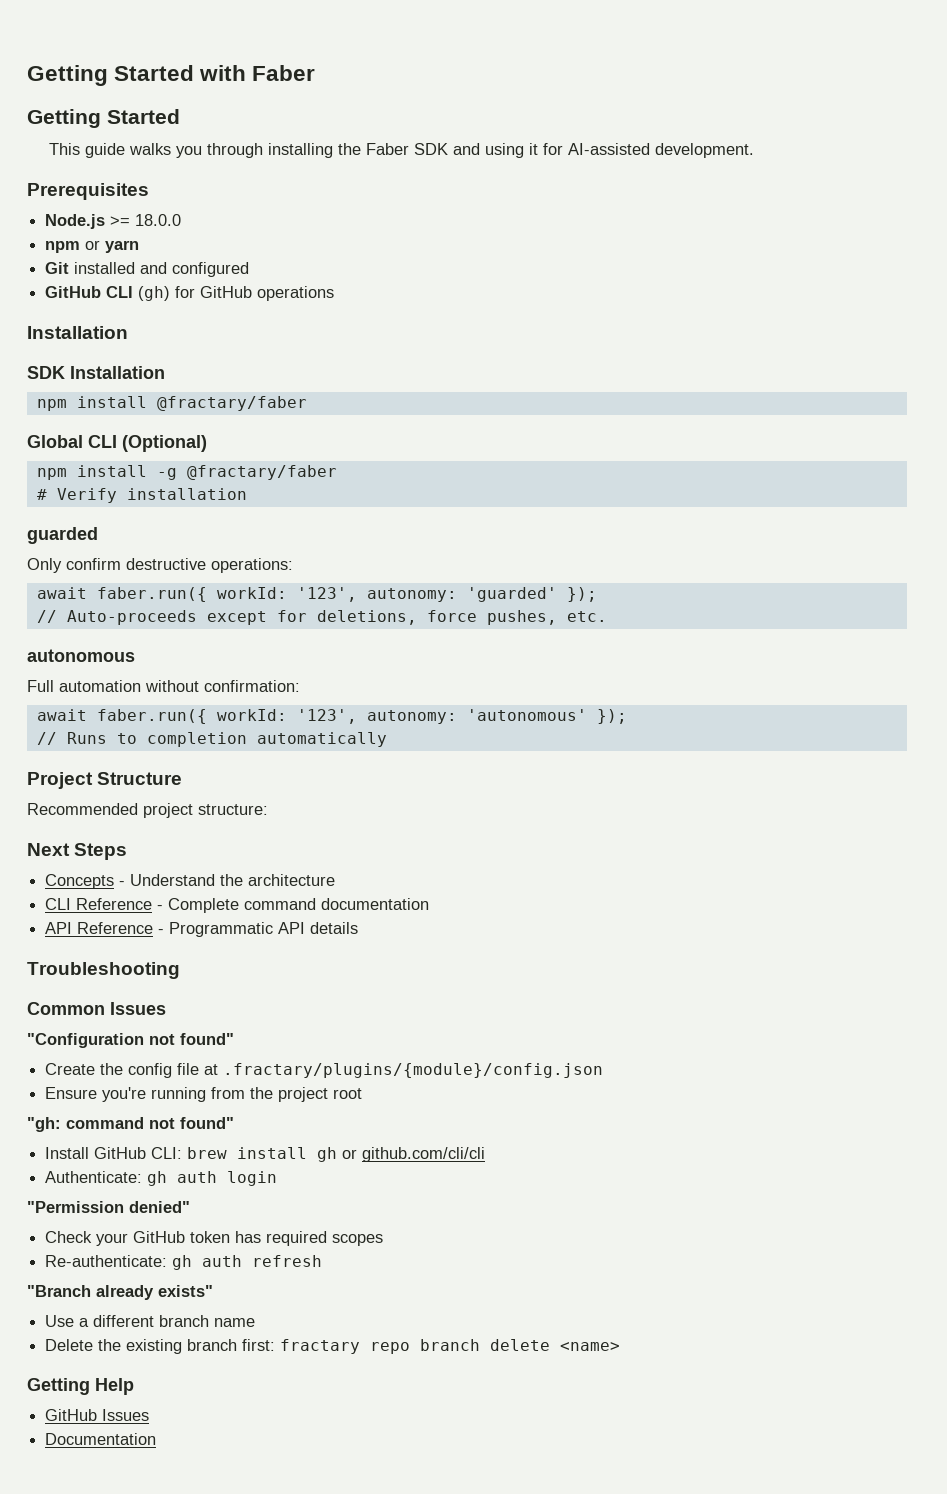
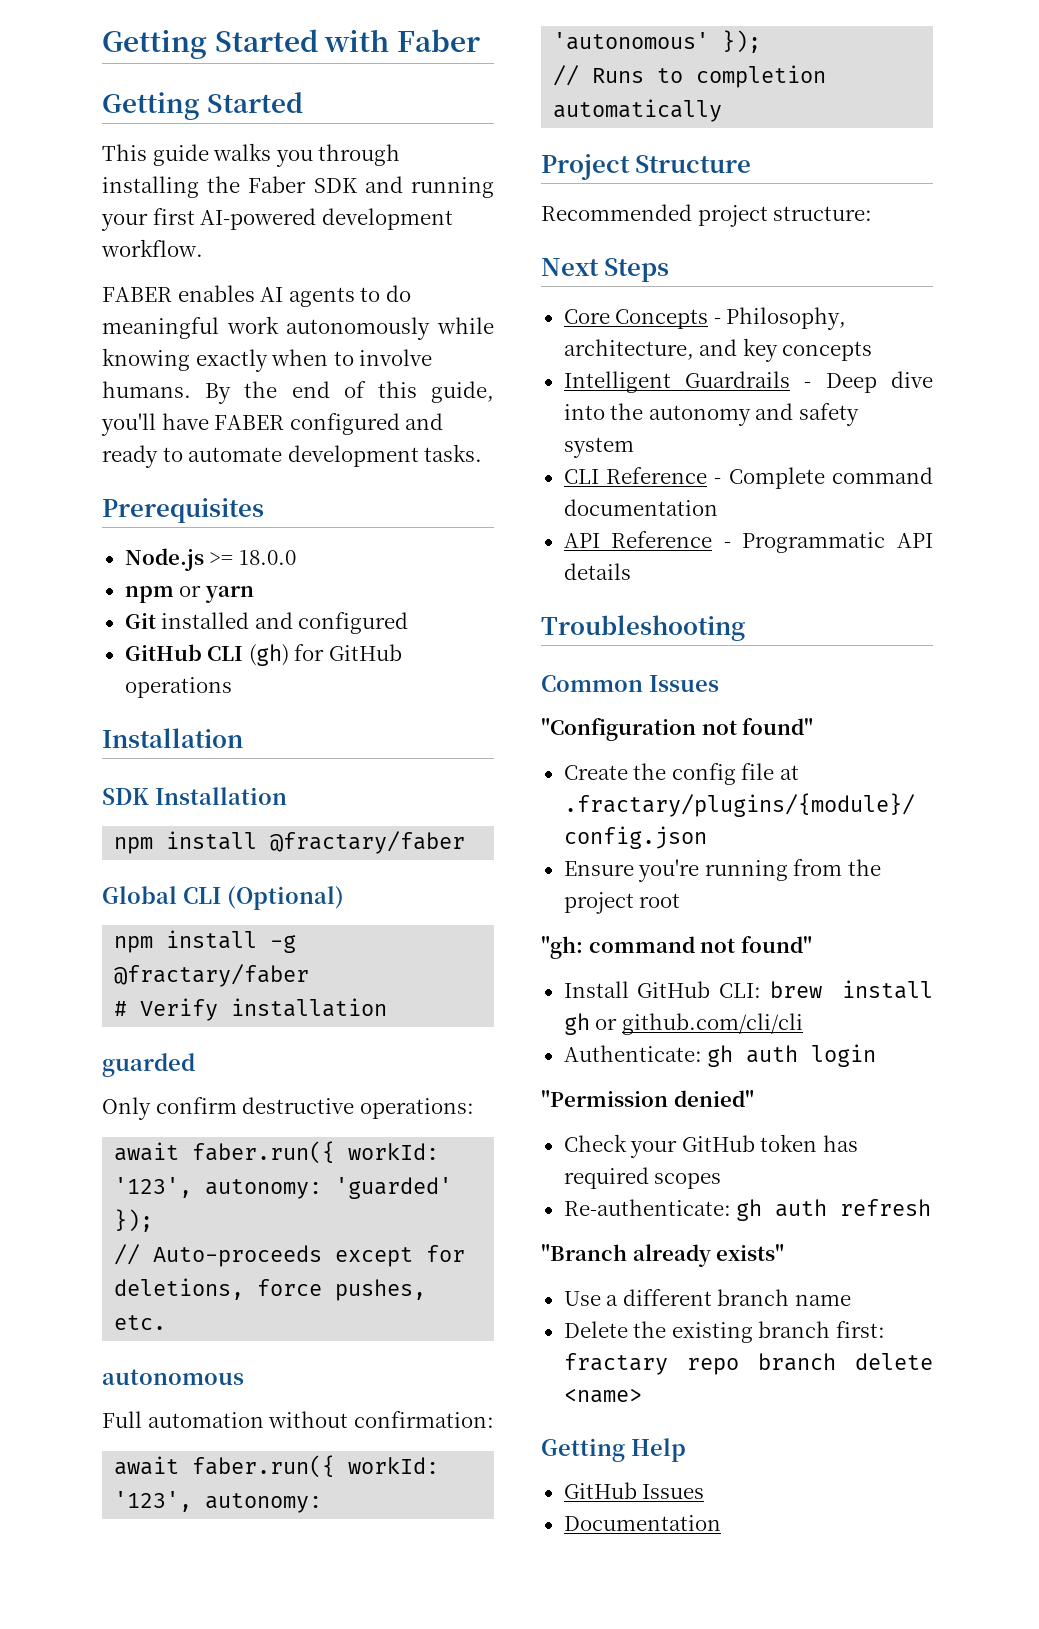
- This guide walks you through installing the Faber SDK and using it for AI-assisted development.
+ This guide walks you through installing the Faber SDK and running your first AI-powered development workflow.
+ FABER enables AI agents to do meaningful work autonomously while knowing exactly when to involve humans. By the end of this guide, you'll have FABER configured and ready to automate development tasks.
- Concepts - Understand the architecture
+ Core Concepts - Philosophy, architecture, and key concepts
+ Intelligent Guardrails - Deep dive into the autonomy and safety system

